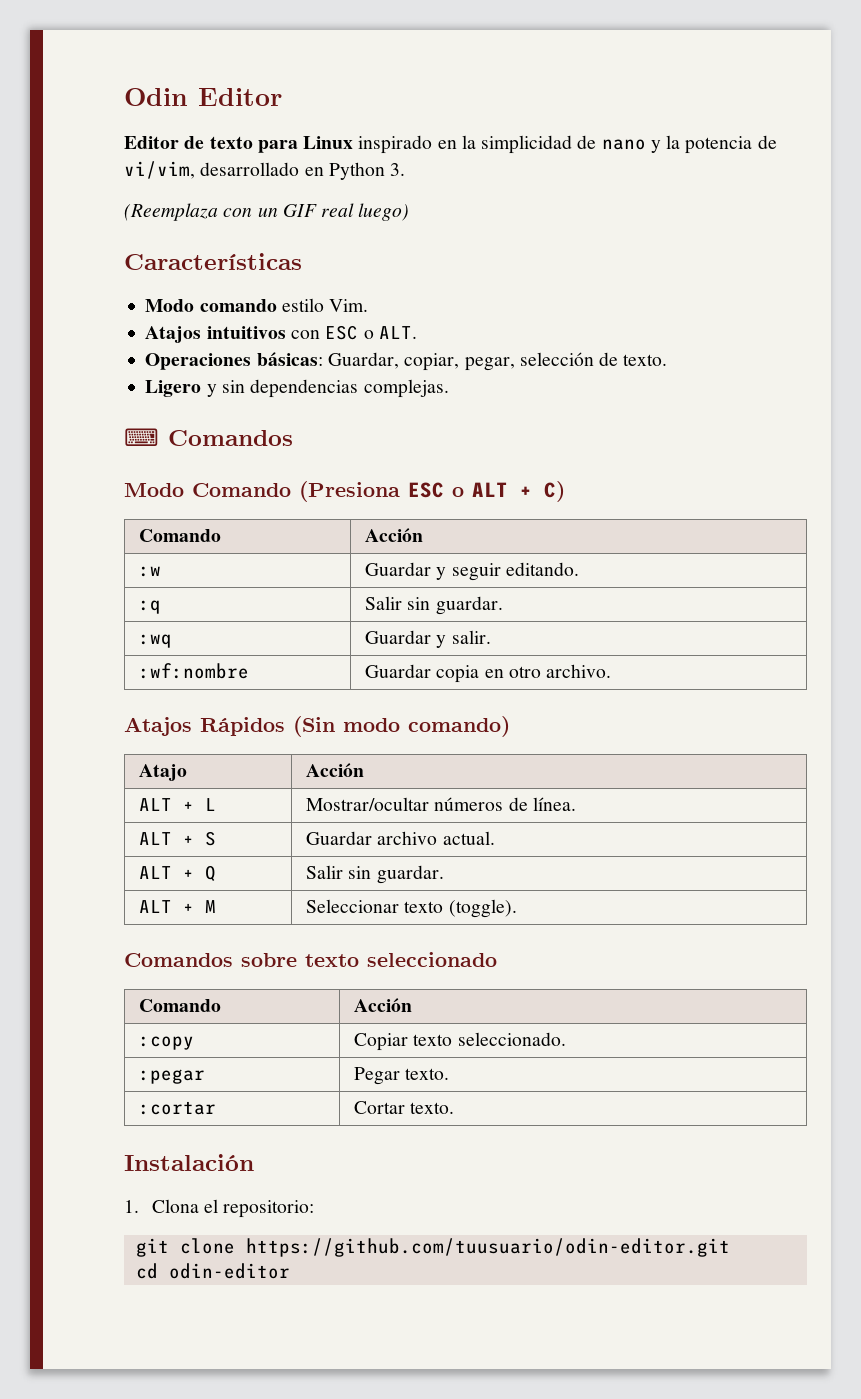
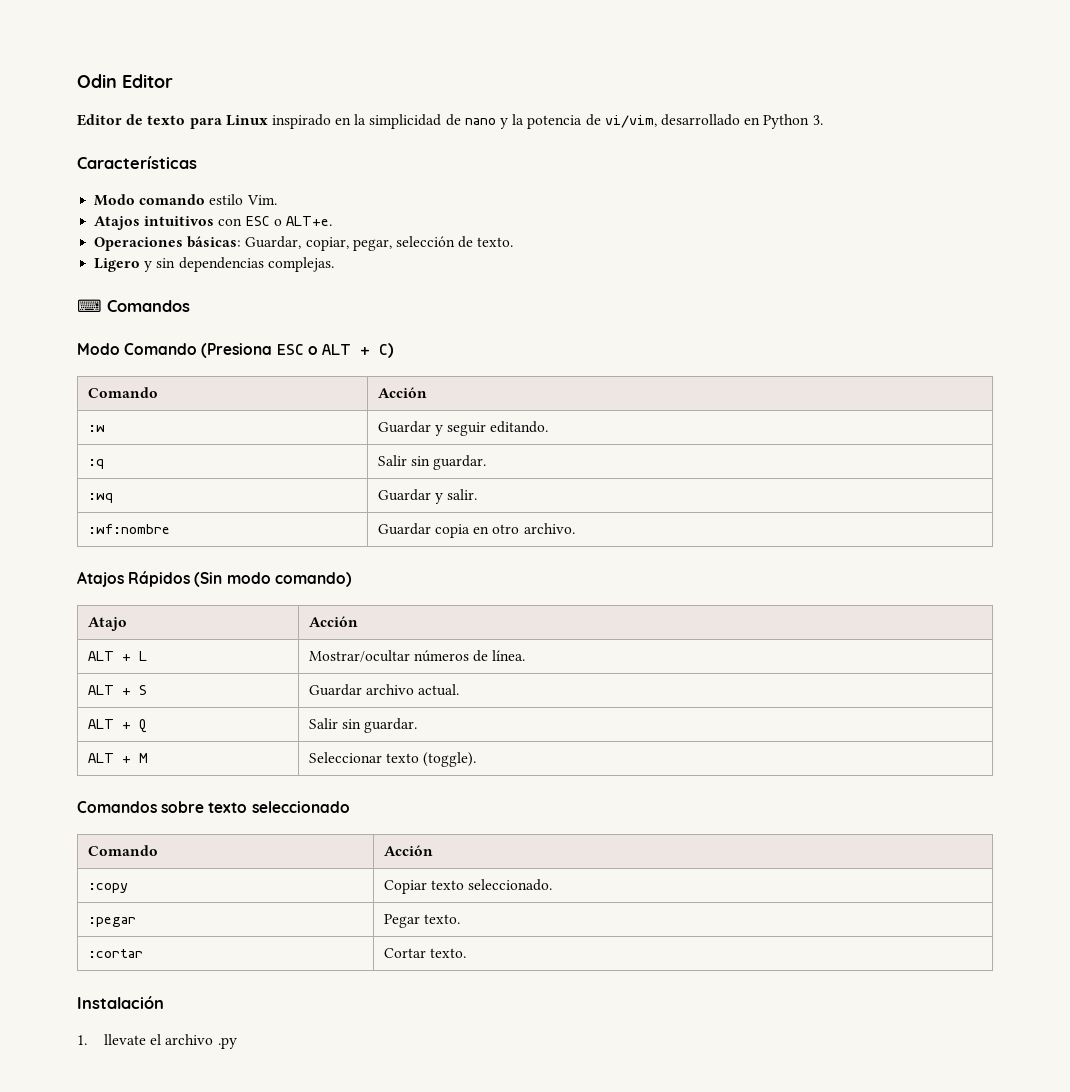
- (Reemplaza con un GIF real luego)
- Atajos intuitivos con ESC o ALT.
+ Atajos intuitivos con ESC o ALT+e.
- 1. Clona el repositorio:
- git clone https://github.com/tuusuario/odin-editor.git
- cd odin-editor
+ 1. llevate el archivo .py

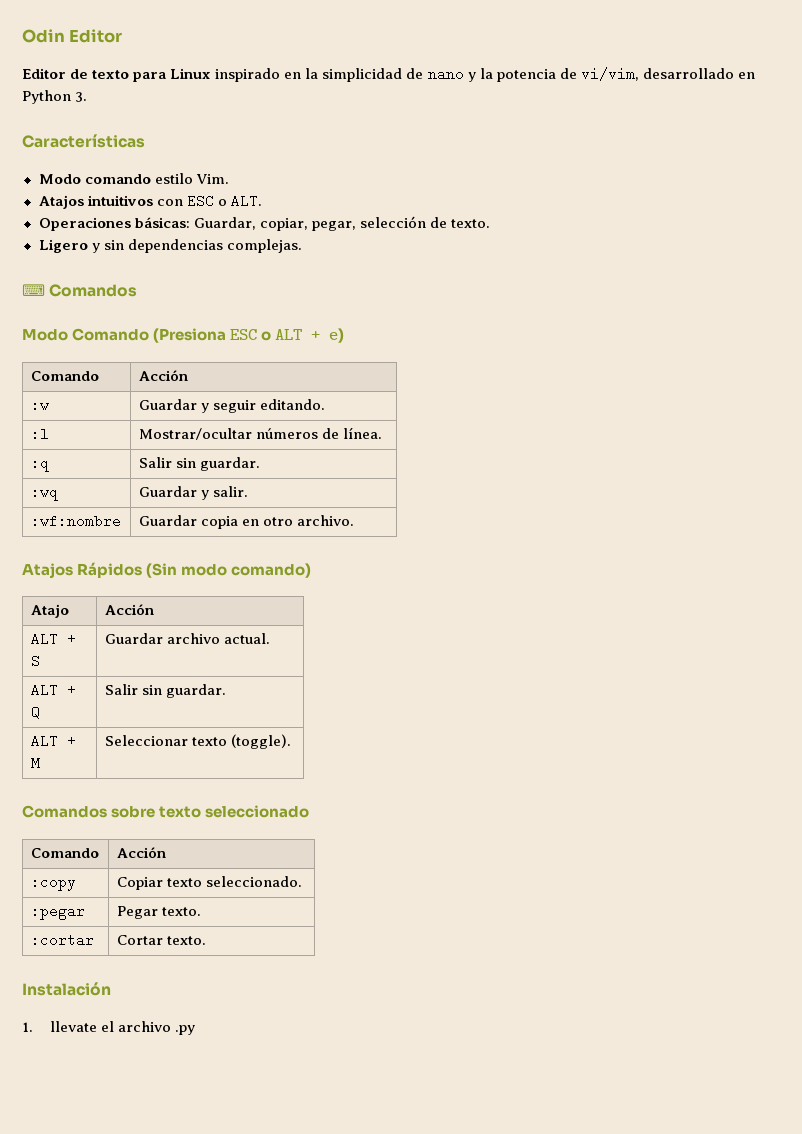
- Atajos intuitivos con ESC o ALT+e.
+ Atajos intuitivos con ESC o ALT.
- Modo Comando (Presiona ESC o ALT + C)
+ Modo Comando (Presiona ESC o ALT + e)
+ :l | Mostrar/ocultar números de línea.
- ALT + L | Mostrar/ocultar números de línea.

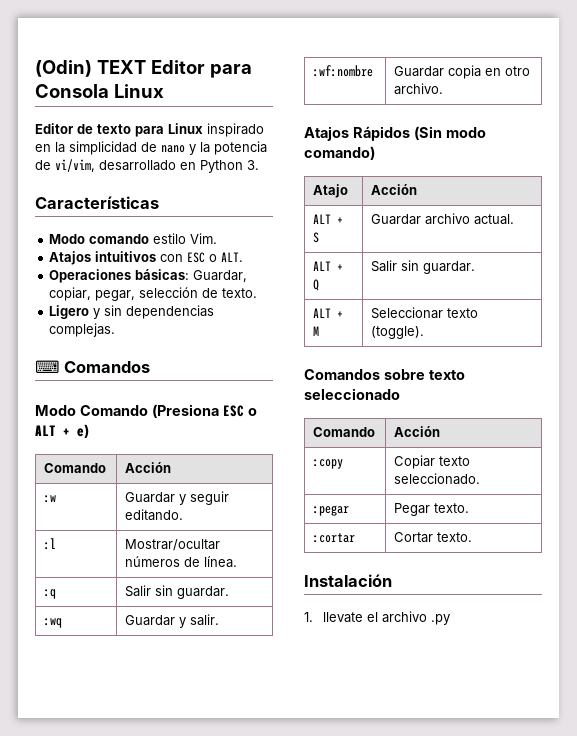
- Odin Editor
+ (Odin) TEXT Editor para Consola Linux

